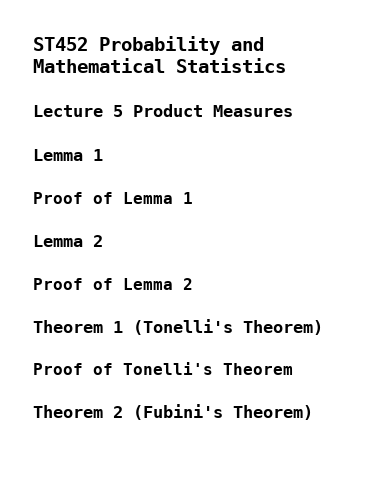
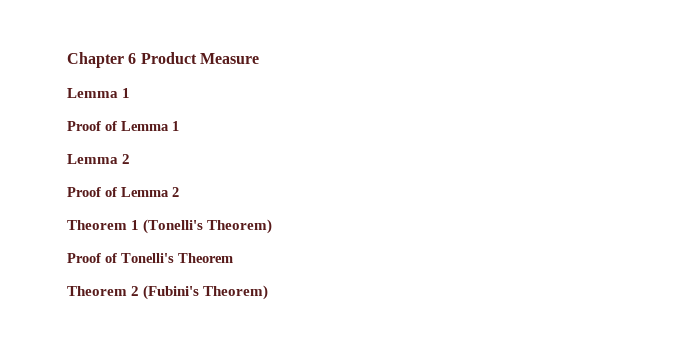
- ST452 Probability and Mathematical Statistics
- Lecture 5 Product Measures
+ Chapter 6 Product Measure

